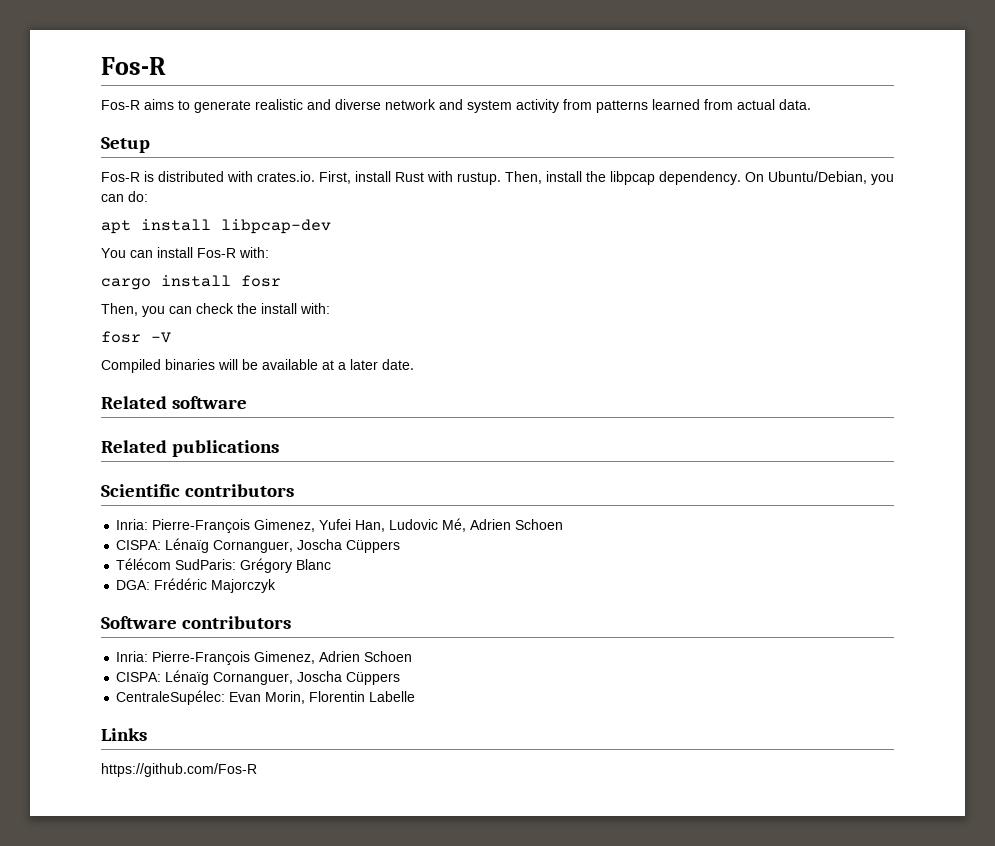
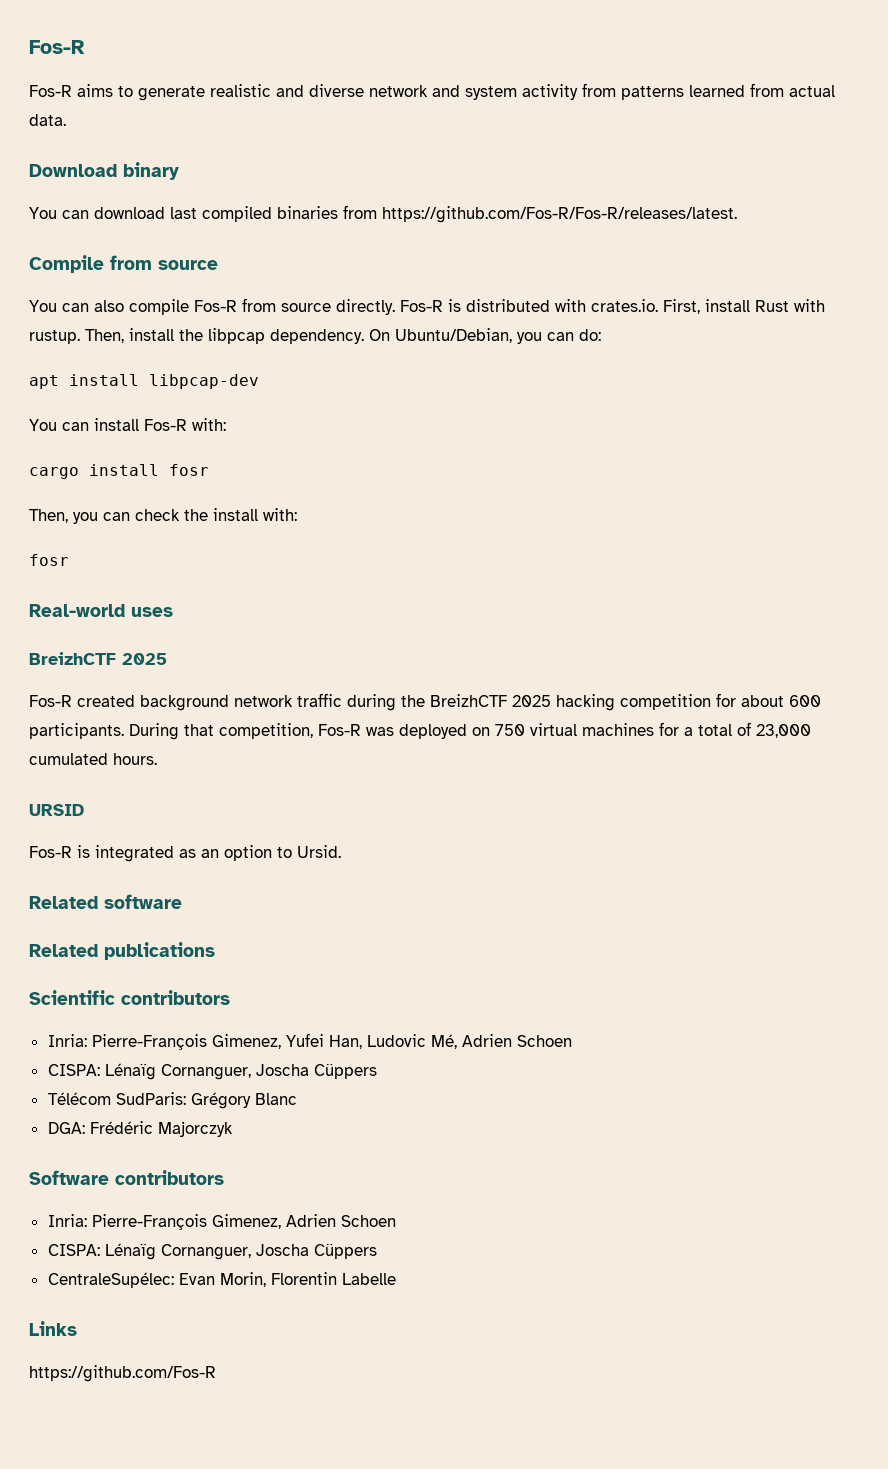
- Setup
- Fos-R is distributed with crates.io. First, install Rust with rustup.
+ Download binary
+ You can download last compiled binaries from https://github.com/Fos-R/Fos-R/releases/latest.
+ Compile from source
+ You can also compile Fos-R from source directly. Fos-R is distributed with crates.io. First, install Rust with rustup.
  Then, you can check the install with:
- fosr -V
- Compiled binaries will be available at a later date.
+ fosr
+ Real-world uses
+ BreizhCTF 2025
+ Fos-R created background network traffic during the BreizhCTF 2025 hacking competition for about 600 participants. During that competition, Fos-R was deployed on 750 virtual machines for a total of 23,000 cumulated hours.
+ URSID
+ Fos-R is integrated as an option to Ursid.

